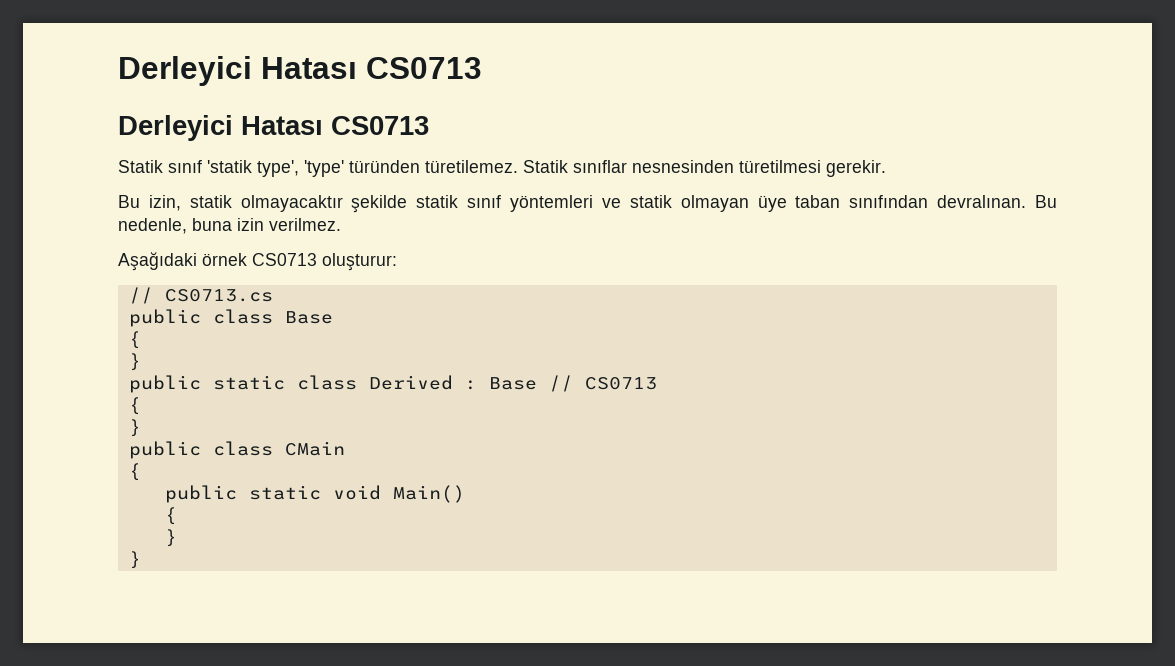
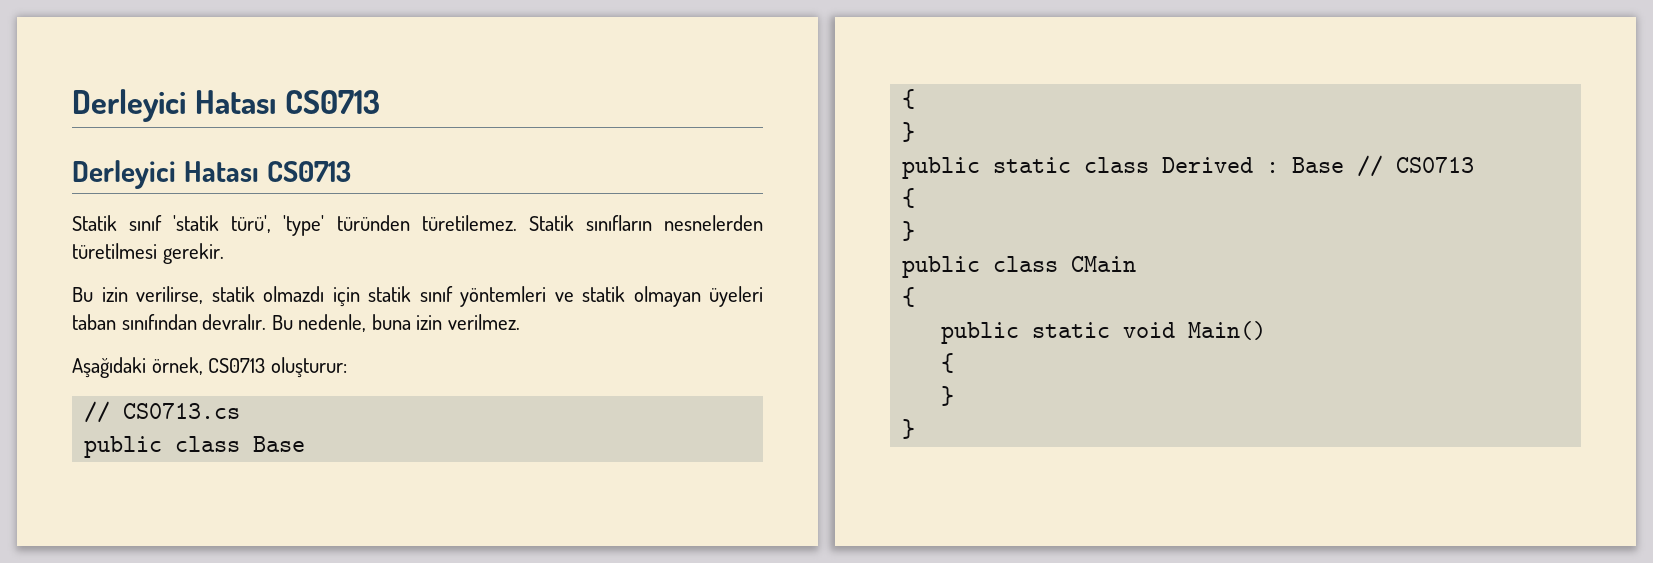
- Statik sınıf 'statik type', 'type' türünden türetilemez.
+ Statik sınıf 'statik türü', 'type' türünden türetilemez.
- Statik sınıflar nesnesinden türetilmesi gerekir.
+ Statik sınıfların nesnelerden türetilmesi gerekir.
- Bu izin, statik olmayacaktır şekilde statik sınıf yöntemleri ve statik olmayan üye taban sınıfından devralınan.
+ Bu izin verilirse, statik olmazdı için statik sınıf yöntemleri ve statik olmayan üyeleri taban sınıfından devralır.
- Aşağıdaki örnek CS0713 oluşturur:
+ Aşağıdaki örnek, CS0713 oluşturur:

